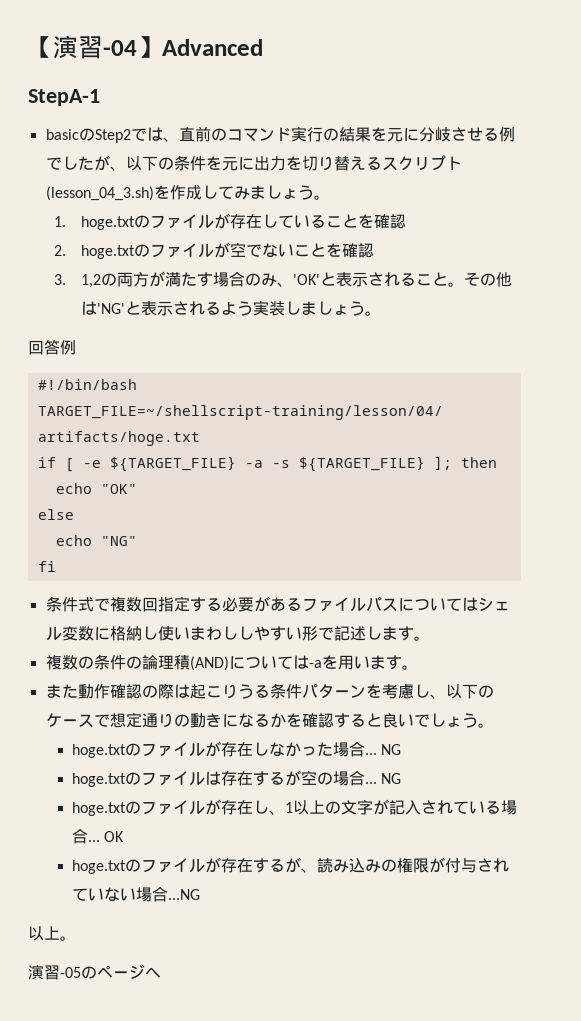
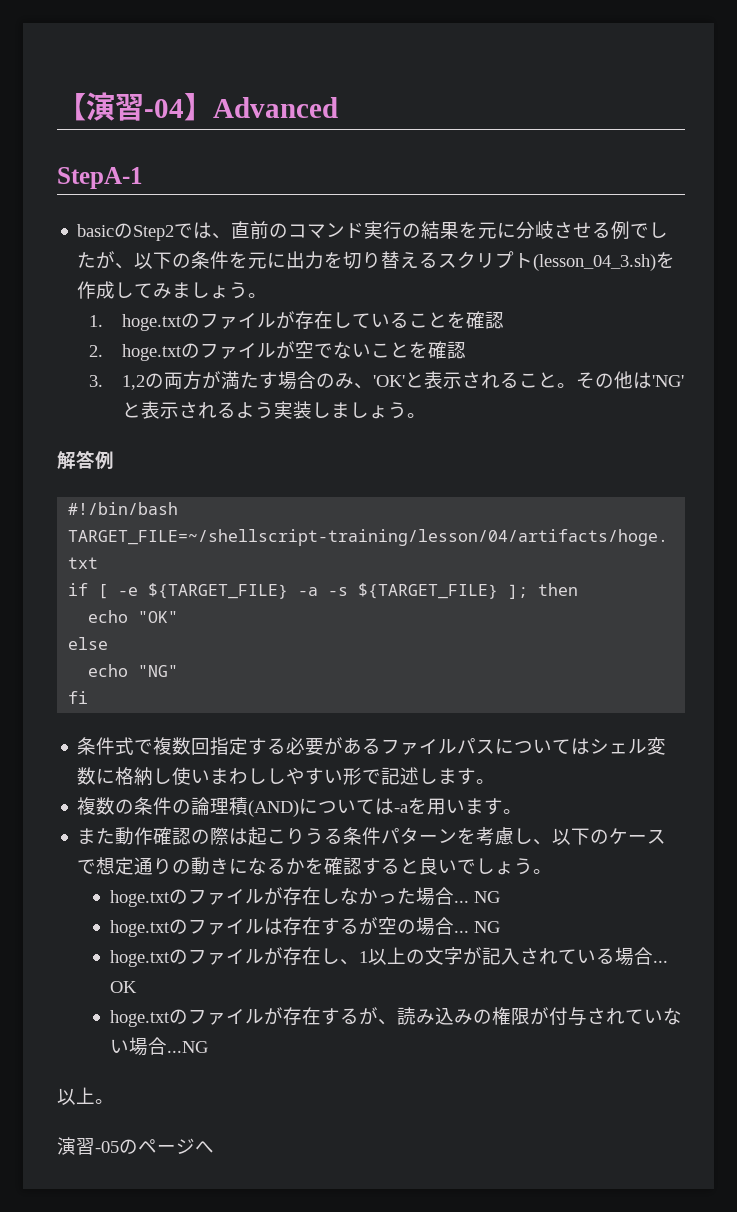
- 回答例
+ 解答例

